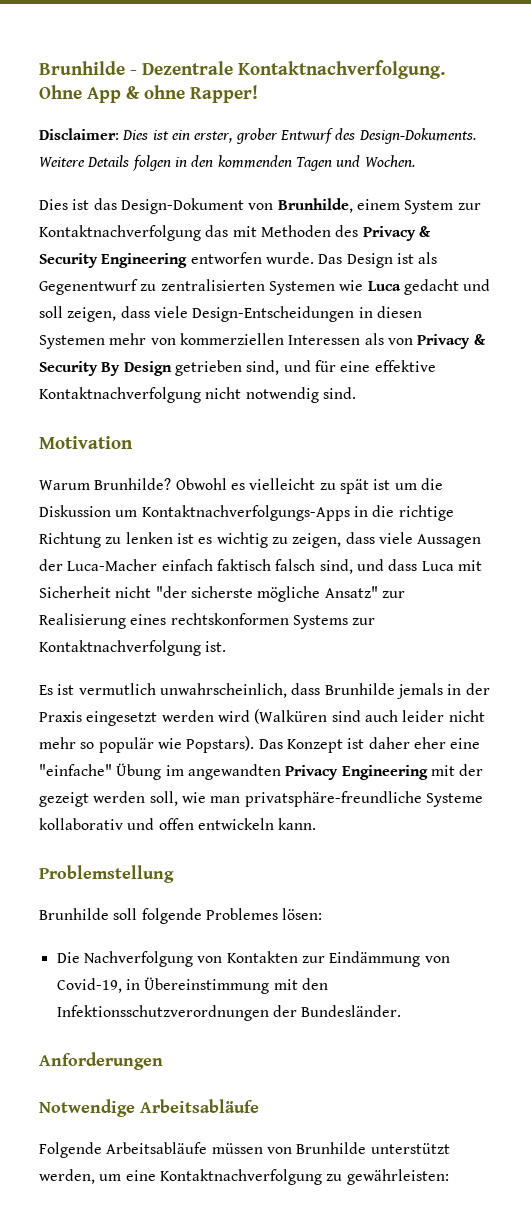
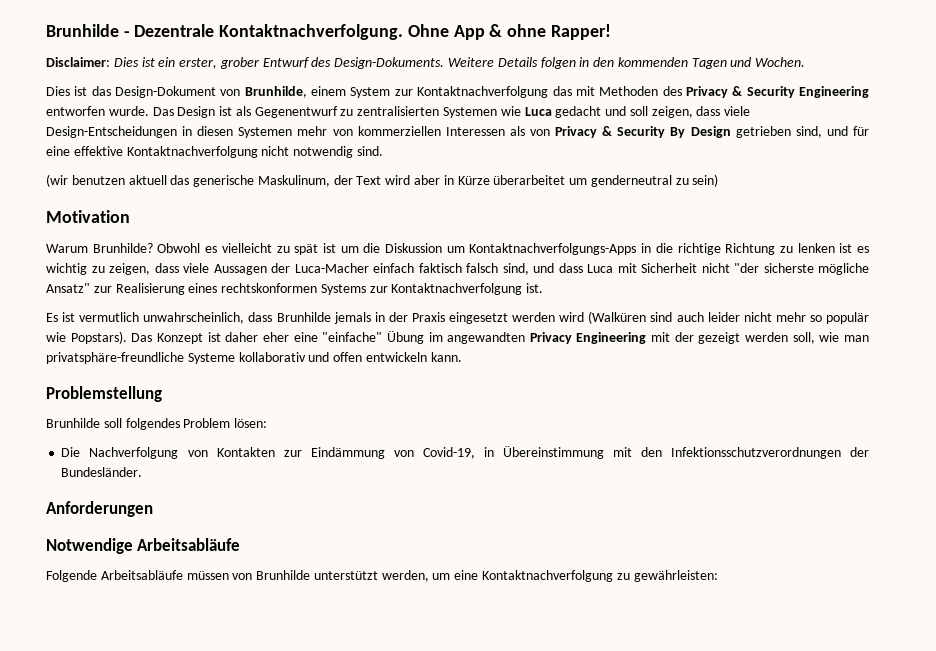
+ (wir benutzen aktuell das generische Maskulinum, der Text wird aber in Kürze überarbeitet um genderneutral zu sein)
- Brunhilde soll folgende Problemes lösen:
+ Brunhilde soll folgendes Problem lösen:

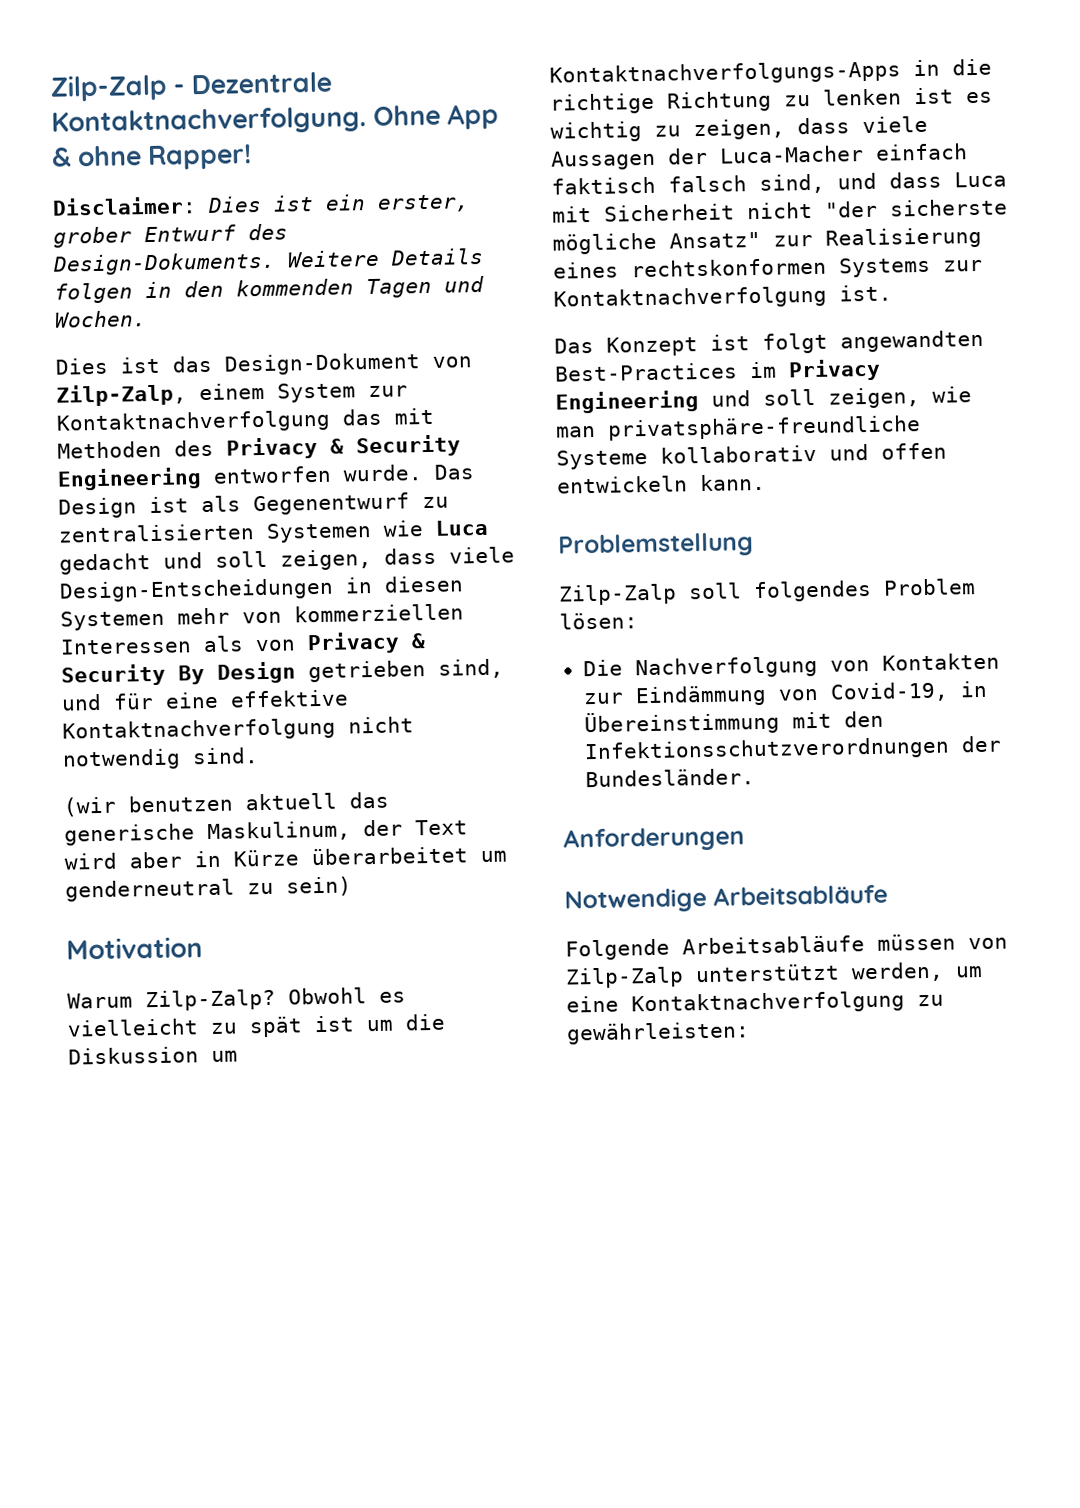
- Brunhilde - Dezentrale Kontaktnachverfolgung.
+ Zilp-Zalp - Dezentrale Kontaktnachverfolgung.
- Dies ist das Design-Dokument von Brunhilde, einem System zur Kontaktnachverfolgung das mit Methoden des Privacy & Security Engineering entworfen wurde.
+ Dies ist das Design-Dokument von Zilp-Zalp, einem System zur Kontaktnachverfolgung das mit Methoden des Privacy & Security Engineering entworfen wurde.
- Warum Brunhilde?
+ Warum Zilp-Zalp?
- Es ist vermutlich unwahrscheinlich, dass Brunhilde jemals in der Praxis eingesetzt werden wird (Walküren sind auch leider nicht mehr so populär wie Popstars). Das Konzept ist daher eher eine "einfache" Übung im angewandten Privacy Engineering mit der gezeigt werden soll, wie man privatsphäre-freundliche Systeme kollaborativ und offen entwickeln kann.
+ Das Konzept ist folgt angewandten Best-Practices im Privacy Engineering und soll zeigen, wie man privatsphäre-freundliche Systeme kollaborativ und offen entwickeln kann.
- Brunhilde soll folgendes Problem lösen:
+ Zilp-Zalp soll folgendes Problem lösen:
- Folgende Arbeitsabläufe müssen von Brunhilde unterstützt werden, um eine Kontaktnachverfolgung zu gewährleisten:
+ Folgende Arbeitsabläufe müssen von Zilp-Zalp unterstützt werden, um eine Kontaktnachverfolgung zu gewährleisten:

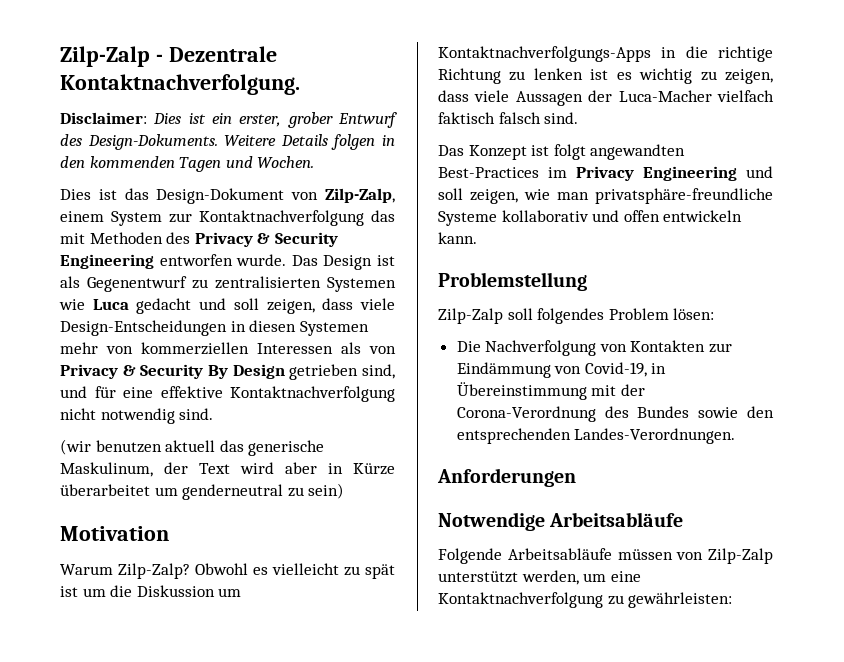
- Ohne App & ohne Rapper!
- Obwohl es vielleicht zu spät ist um die Diskussion um Kontaktnachverfolgungs-Apps in die richtige Richtung zu lenken ist es wichtig zu zeigen, dass viele Aussagen der Luca-Macher einfach faktisch falsch sind, und dass Luca mit Sicherheit nicht "der sicherste mögliche Ansatz" zur Realisierung eines rechtskonformen Systems zur Kontaktnachverfolgung ist.
+ Obwohl es vielleicht zu spät ist um die Diskussion um Kontaktnachverfolgungs-Apps in die richtige Richtung zu lenken ist es wichtig zu zeigen, dass viele Aussagen der Luca-Macher vielfach faktisch falsch sind.
- Die Nachverfolgung von Kontakten zur Eindämmung von Covid-19, in Übereinstimmung mit den Infektionsschutzverordnungen der Bundesländer.
+ Die Nachverfolgung von Kontakten zur Eindämmung von Covid-19, in Übereinstimmung mit der Corona-Verordnung des Bundes sowie den entsprechenden Landes-Verordnungen.

